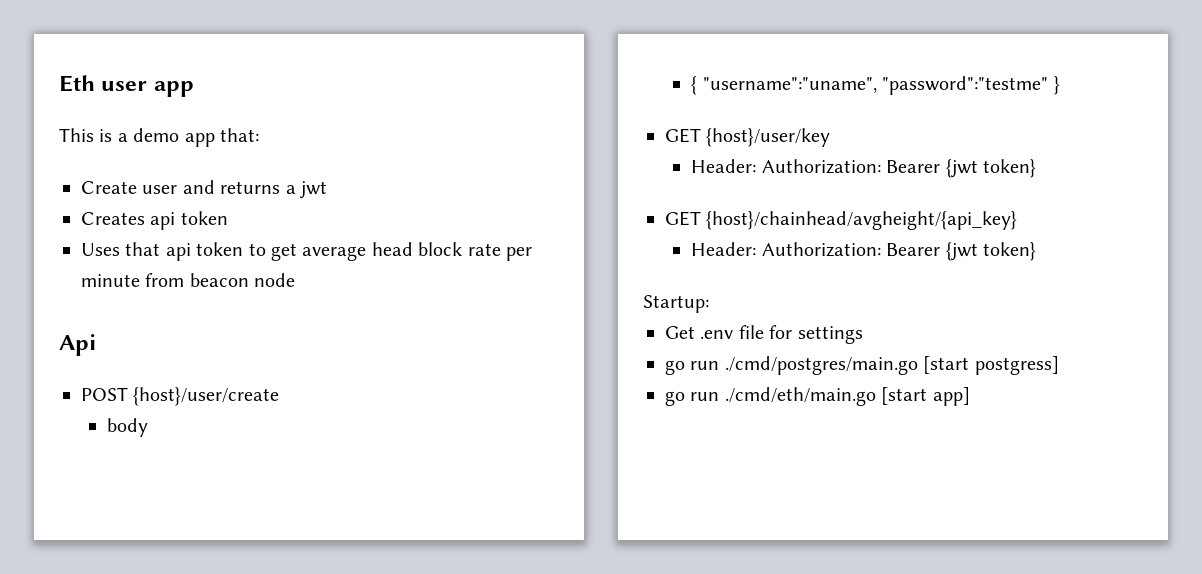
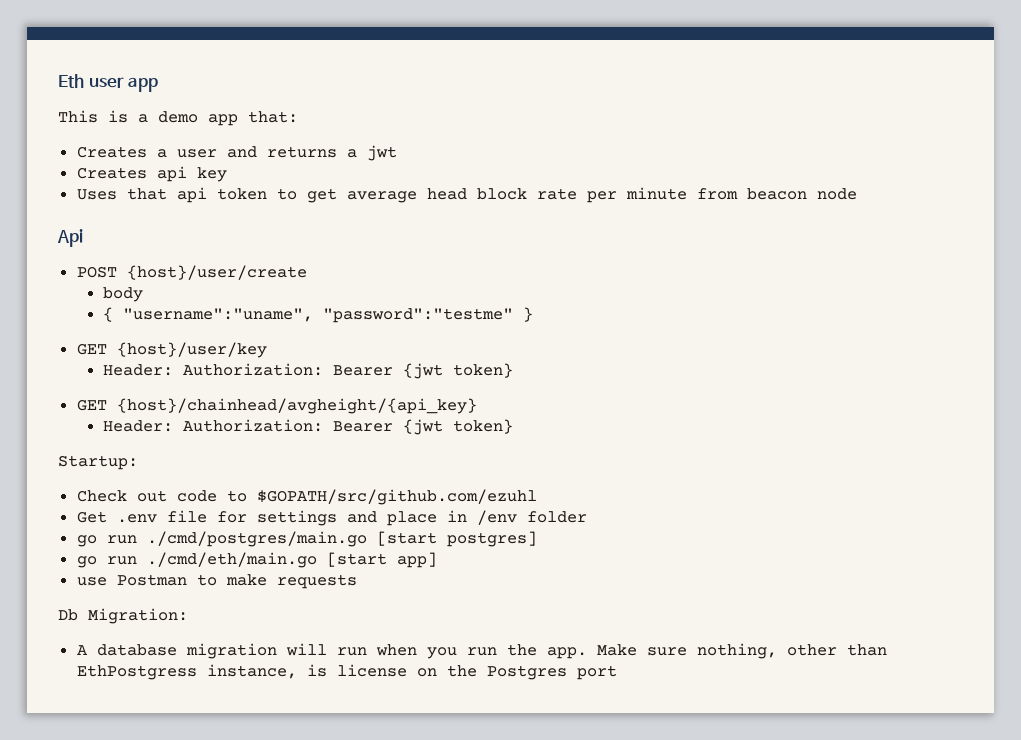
- Create user and returns a jwt
+ Creates a user and returns a jwt
- Creates api token
+ Creates api key
+ Check out code to $GOPATH/src/github.com/ezuhl
- Get .env file for settings
+ Get .env file for settings and place in /env folder
- go run ./cmd/postgres/main.go [start postgress]
+ go run ./cmd/postgres/main.go [start postgres]
+ use Postman to make requests
+ Db Migration:
+ A database migration will run when you run the app. Make sure nothing, other than EthPostgress instance, is license on the Postgres port

